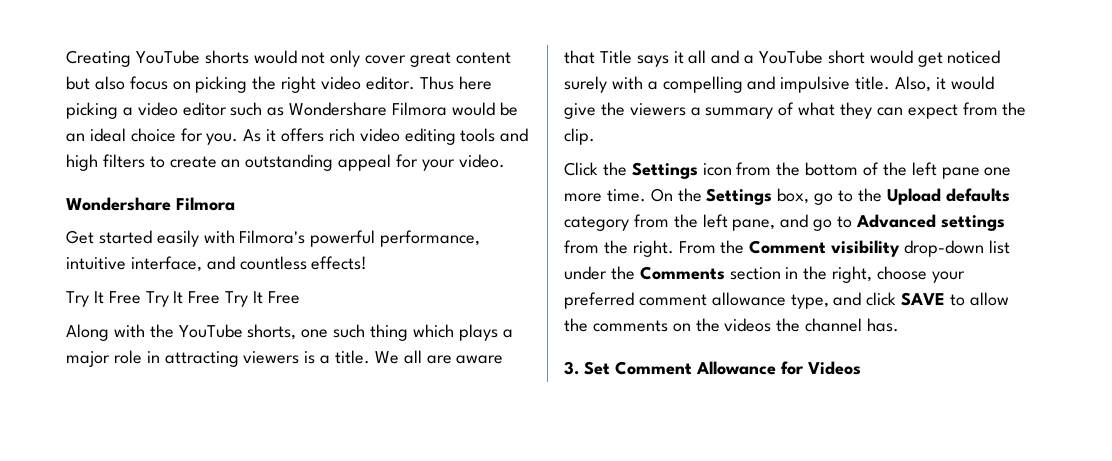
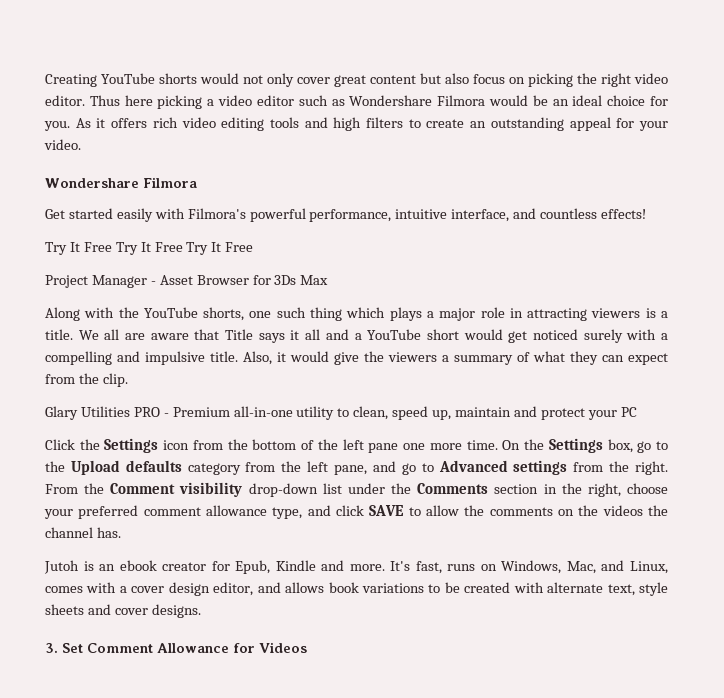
+ Project Manager - Asset Browser for 3Ds Max
+ Glary Utilities PRO - Premium all-in-one utility to clean, speed up, maintain and protect your PC
+ Jutoh is an ebook creator for Epub, Kindle and more. It's fast, runs on Windows, Mac, and Linux, comes with a cover design editor, and allows book variations to be created with alternate text, style sheets and cover designs.

